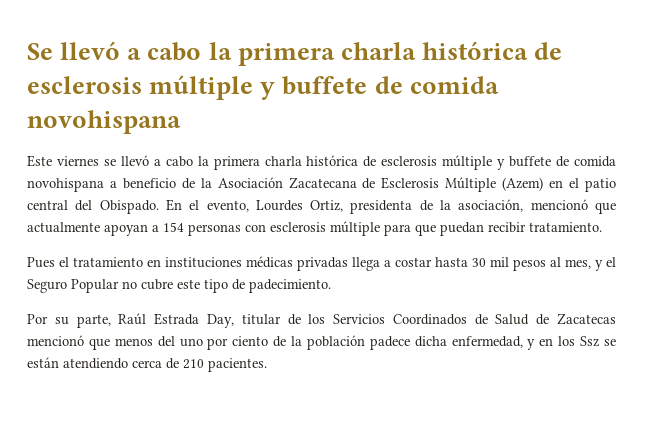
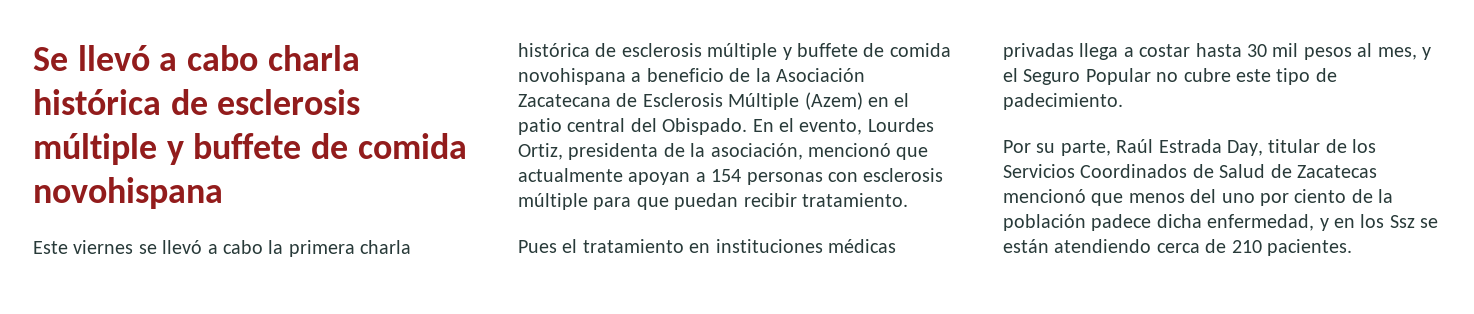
- Se llevó a cabo la primera charla histórica de esclerosis múltiple y buffete de comida novohispana
+ Se llevó a cabo charla histórica de esclerosis múltiple y buffete de comida novohispana

